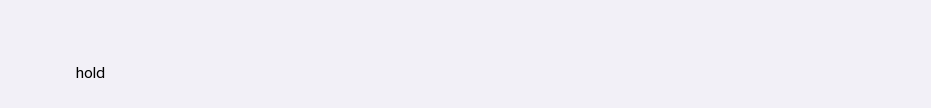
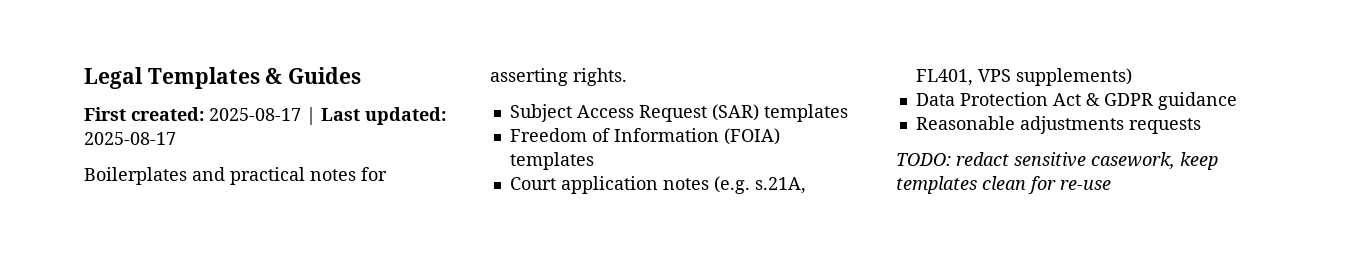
- hold
+ Legal Templates & Guides
+ First created: 2025-08-17 | Last updated: 2025-08-17
+ Boilerplates and practical notes for asserting rights.
+ Subject Access Request (SAR) templates
+ Freedom of Information (FOIA) templates
+ Court application notes (e.g. s.21A, FL401, VPS supplements)
+ Data Protection Act & GDPR guidance
+ Reasonable adjustments requests
+ TODO: redact sensitive casework, keep templates clean for re-use

